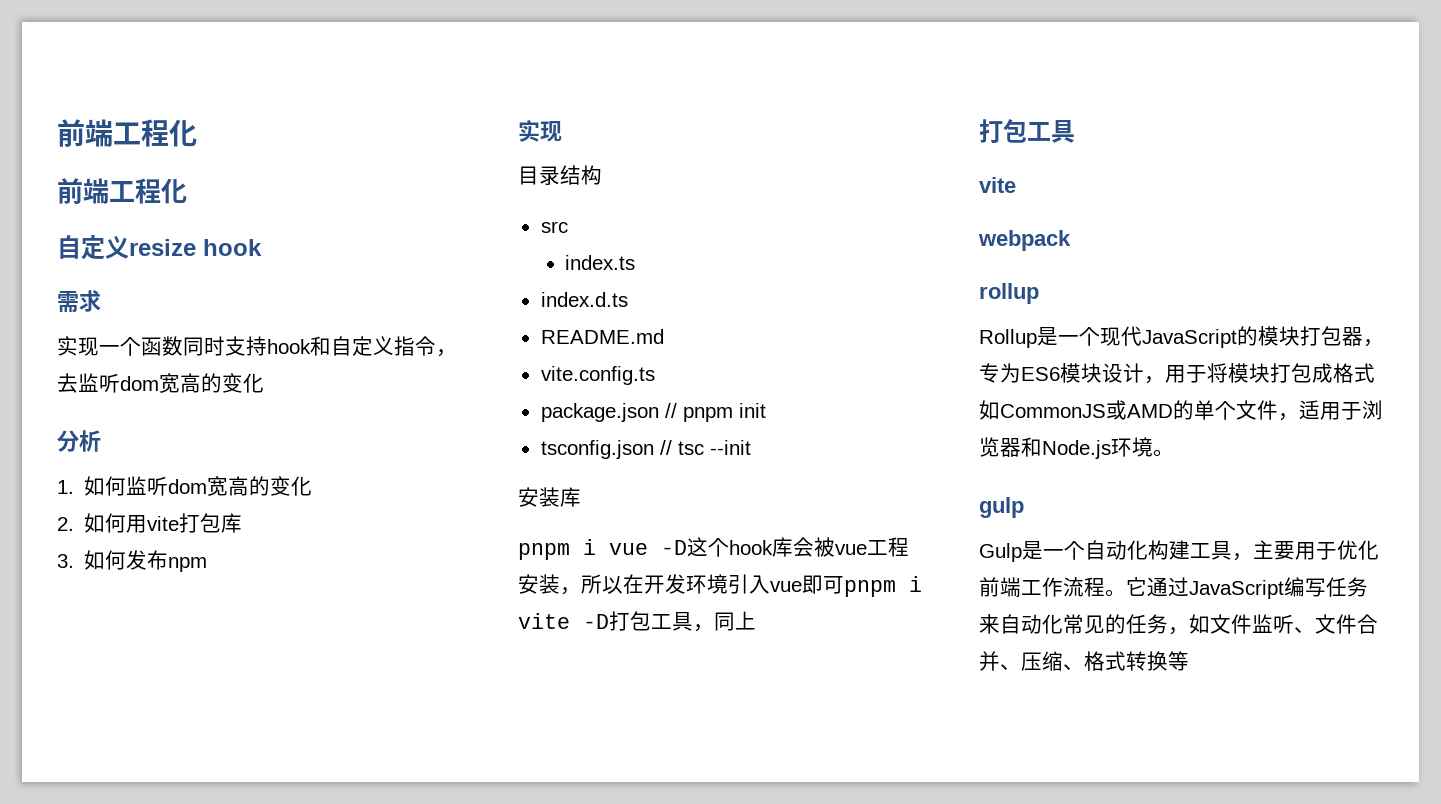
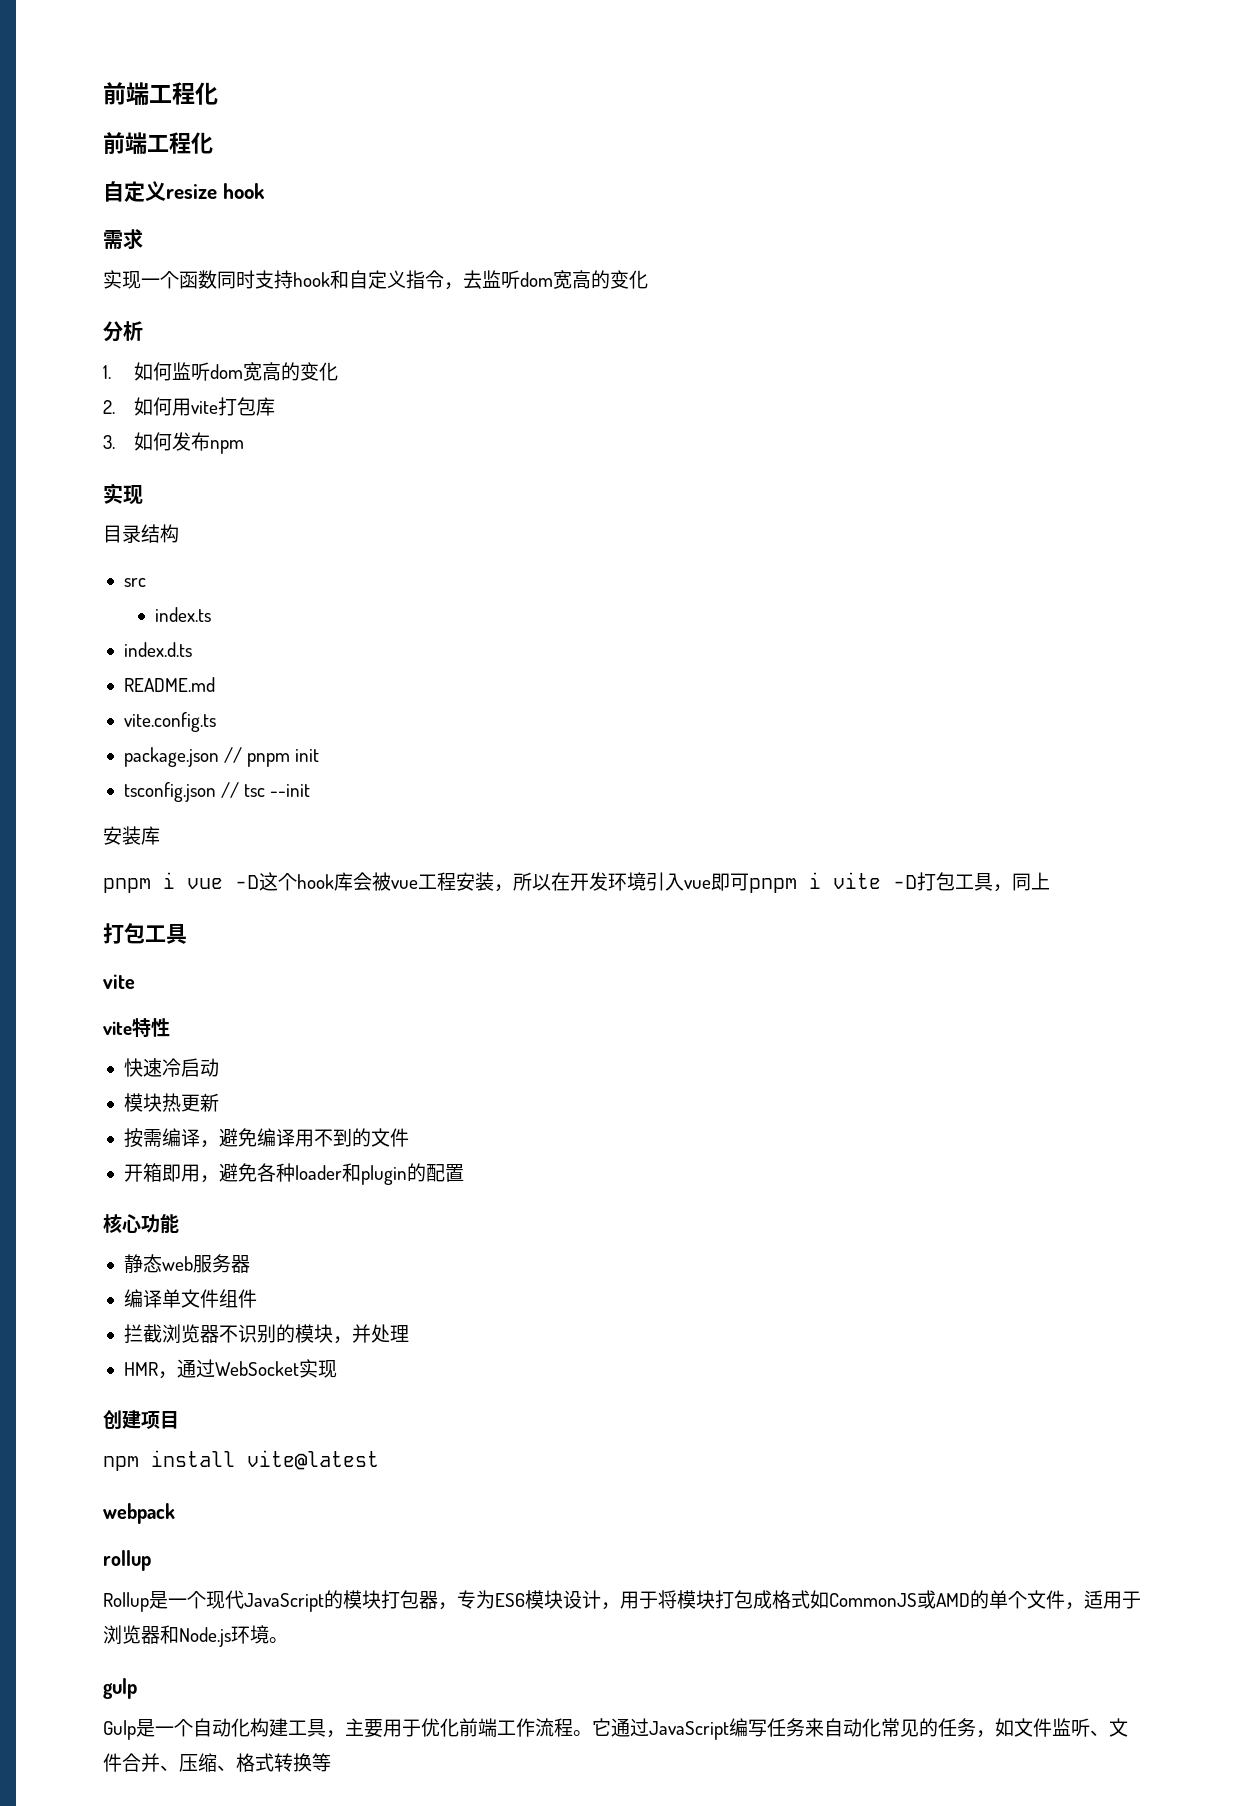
+ vite特性
+ 快速冷启动
+ 模块热更新
+ 按需编译，避免编译用不到的文件
+ 开箱即用，避免各种loader和plugin的配置
+ 核心功能
+ 静态web服务器
+ 编译单文件组件
+ 拦截浏览器不识别的模块，并处理
+ HMR，通过WebSocket实现
+ 创建项目
+ npm install vite@latest

